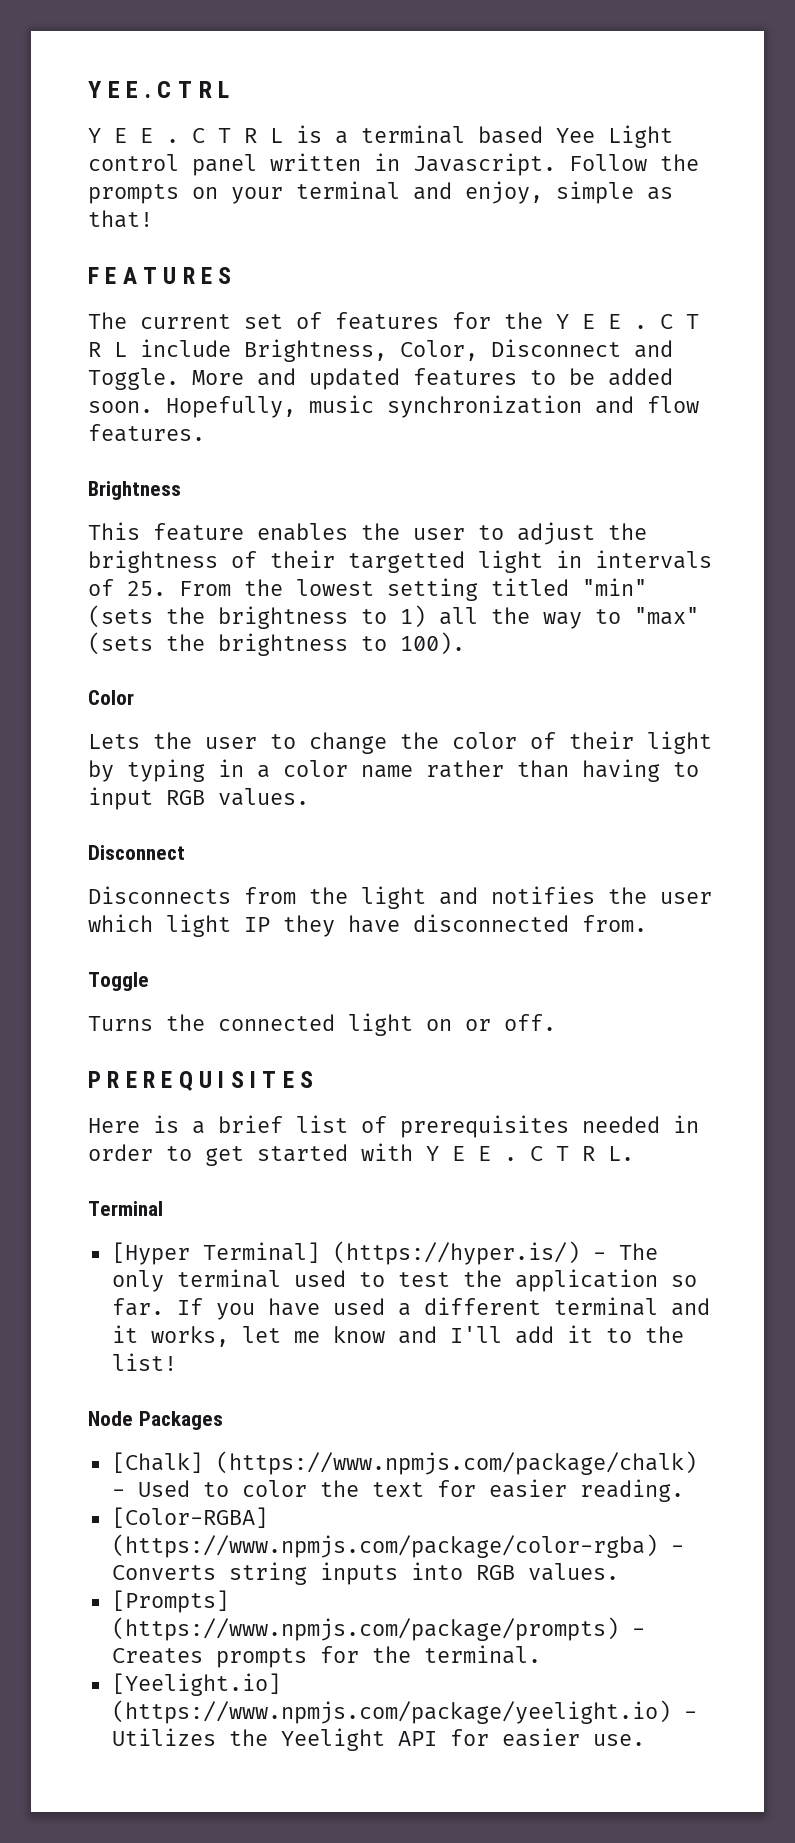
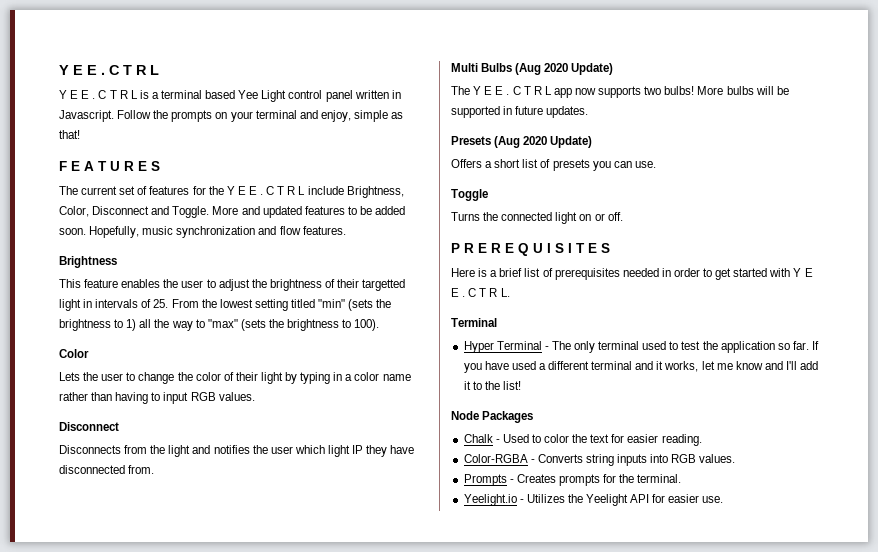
+ Multi Bulbs (Aug 2020 Update)
+ The Y E E . C T R L app now supports two bulbs! More bulbs will be supported in future updates.
+ Presets (Aug 2020 Update)
+ Offers a short list of presets you can use.
- [Hyper Terminal] (https://hyper.is/) - The only terminal used to test the application so far.
+ Hyper Terminal - The only terminal used to test the application so far.
- [Chalk] (https://www.npmjs.com/package/chalk) - Used to color the text for easier reading.
+ Chalk - Used to color the text for easier reading.
- [Color-RGBA] (https://www.npmjs.com/package/color-rgba) - Converts string inputs into RGB values.
+ Color-RGBA - Converts string inputs into RGB values.
- [Prompts] (https://www.npmjs.com/package/prompts) - Creates prompts for the terminal.
+ Prompts - Creates prompts for the terminal.
- [Yeelight.io] (https://www.npmjs.com/package/yeelight.io) - Utilizes the Yeelight API for easier use.
+ Yeelight.io - Utilizes the Yeelight API for easier use.

